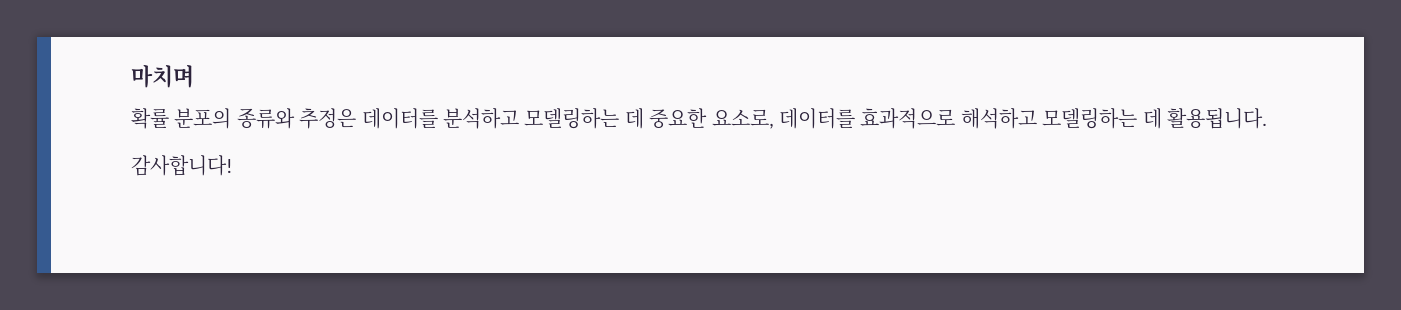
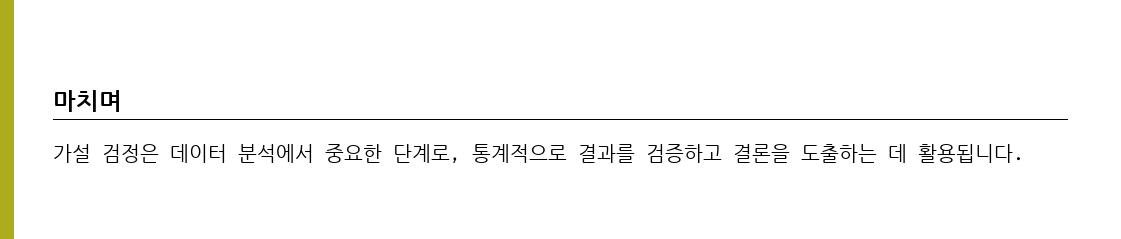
- 확률 분포의 종류와 추정은 데이터를 분석하고 모델링하는 데 중요한 요소로, 데이터를 효과적으로 해석하고 모델링하는 데 활용됩니다.
+ 가설 검정은 데이터 분석에서 중요한 단계로, 통계적으로 결과를 검증하고 결론을 도출하는 데 활용됩니다.
- 감사합니다!

